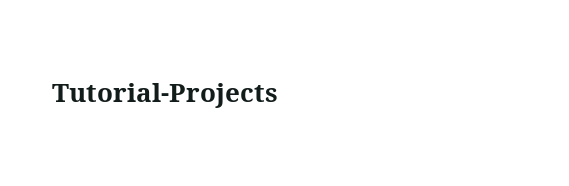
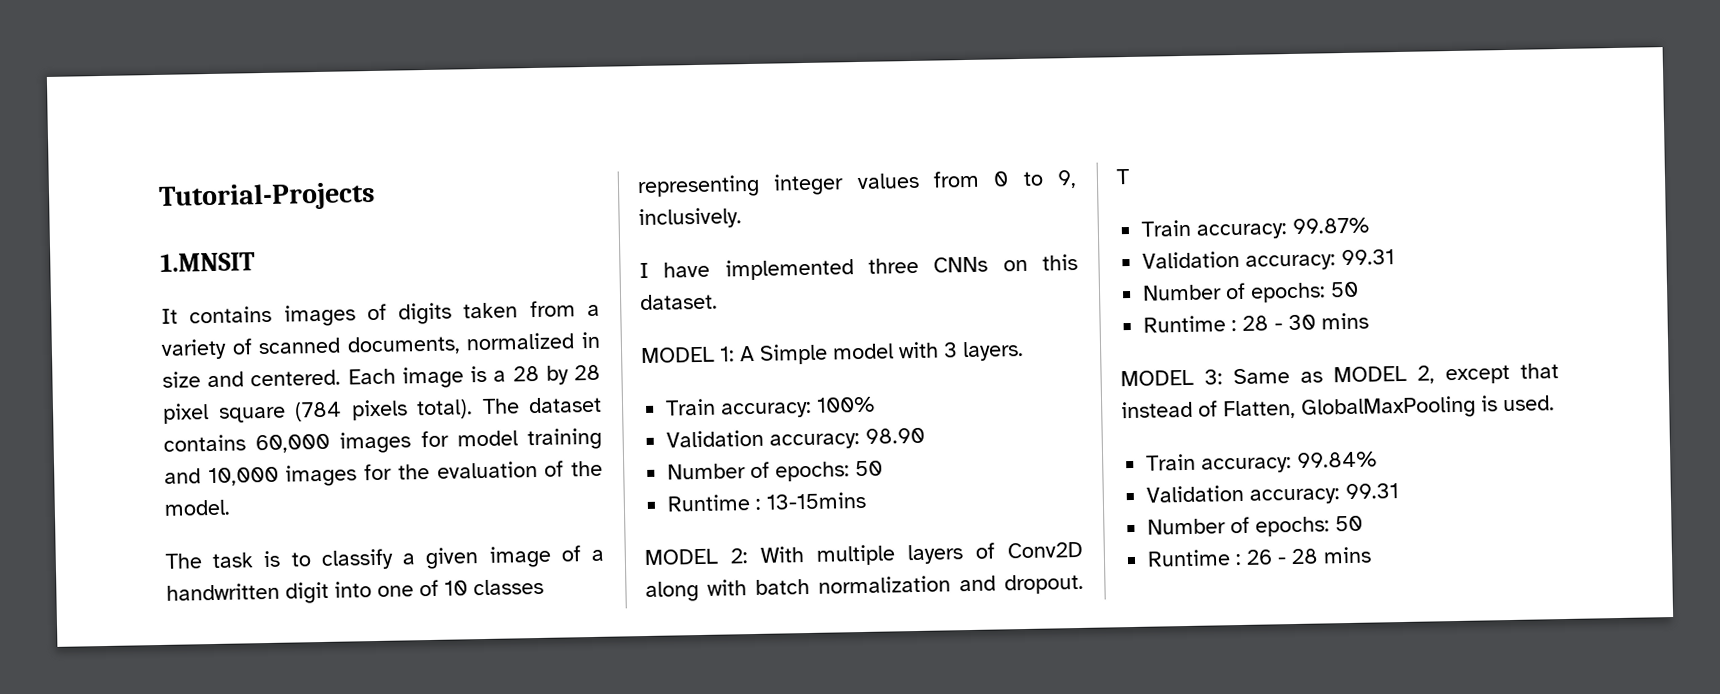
+ 1.MNSIT
+ It contains images of digits taken from a variety of scanned documents, normalized in size and centered. Each image is a 28 by 28 pixel square (784 pixels total). The dataset contains 60,000 images for model training and 10,000 images for the evaluation of the model.
+ The task is to classify a given image of a handwritten digit into one of 10 classes representing integer values from 0 to 9, inclusively.
+ I have implemented three CNNs on this dataset.
+ MODEL 1: A Simple model with 3 layers.
+ Train accuracy: 100%
+ Validation accuracy: 98.90
+ Number of epochs: 50
+ Runtime : 13-15mins
+ MODEL 2: With multiple layers of Conv2D along with batch normalization and dropout. T
+ Train accuracy: 99.87%
+ Validation accuracy: 99.31
+ Number of epochs: 50
+ Runtime : 28 - 30 mins
+ MODEL 3: Same as MODEL 2, except that instead of Flatten, GlobalMaxPooling is used.
+ Train accuracy: 99.84%
+ Validation accuracy: 99.31
+ Number of epochs: 50
+ Runtime : 26 - 28 mins

